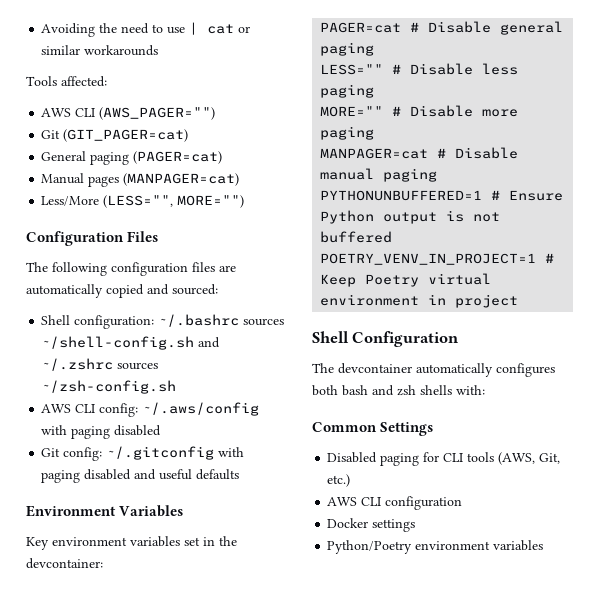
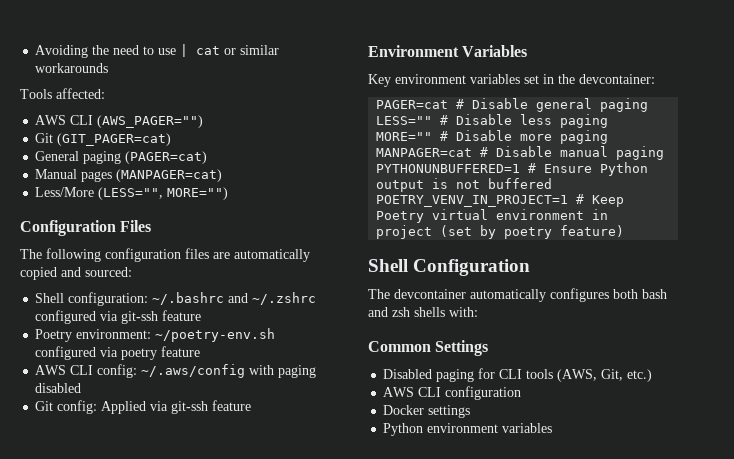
- Shell configuration: ~/.bashrc sources ~/shell-config.sh and ~/.zshrc sources ~/zsh-config.sh
+ Shell configuration: ~/.bashrc and ~/.zshrc configured via git-ssh feature
+ Poetry environment: ~/poetry-env.sh configured via poetry feature
- Git config: ~/.gitconfig with paging disabled and useful defaults
+ Git config: Applied via git-ssh feature
- POETRY_VENV_IN_PROJECT=1 # Keep Poetry virtual environment in project
+ POETRY_VENV_IN_PROJECT=1 # Keep Poetry virtual environment in project (set by poetry feature)
- Python/Poetry environment variables
+ Python environment variables

